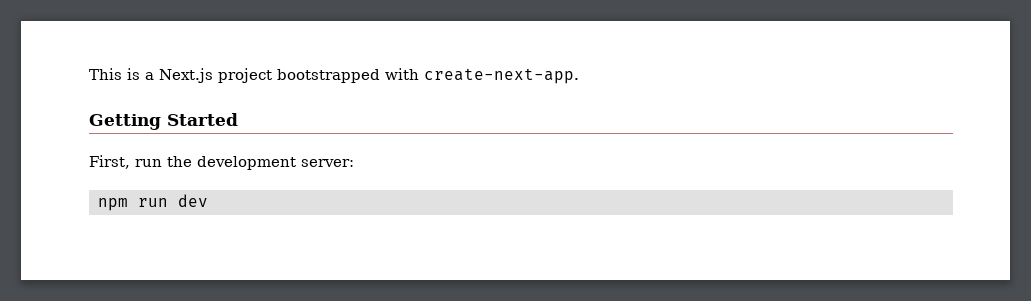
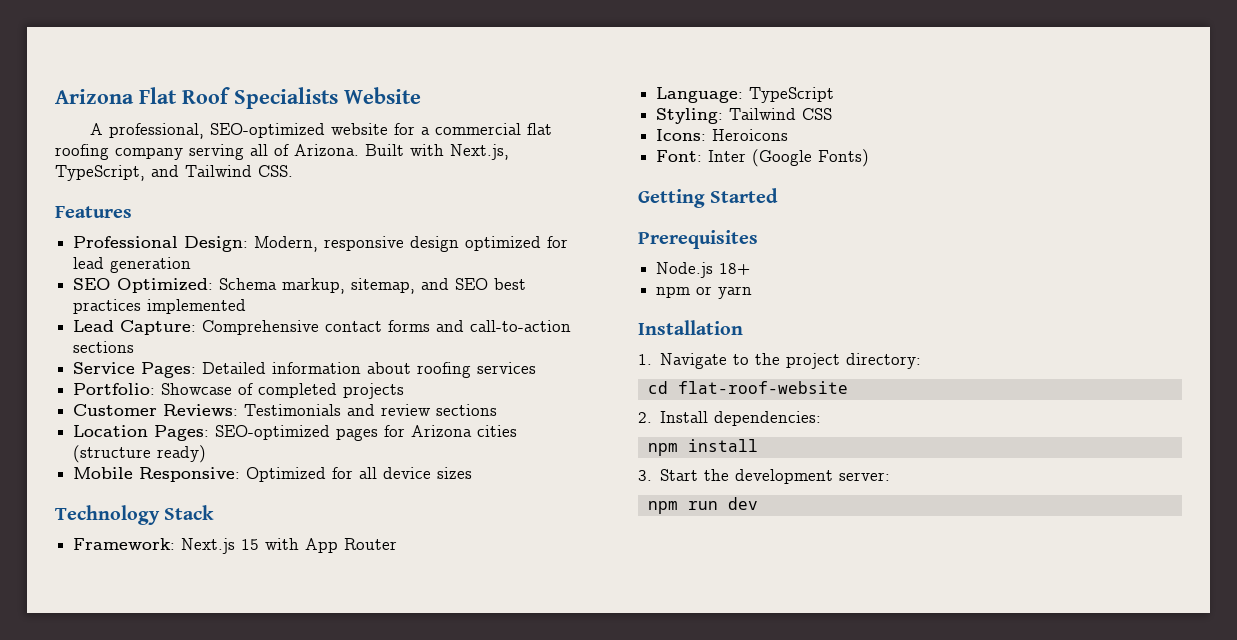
- This is a Next.js project bootstrapped with create-next-app.
+ Arizona Flat Roof Specialists Website
+ A professional, SEO-optimized website for a commercial flat roofing company serving all of Arizona. Built with Next.js, TypeScript, and Tailwind CSS.
+ Features
+ Professional Design: Modern, responsive design optimized for lead generation
+ SEO Optimized: Schema markup, sitemap, and SEO best practices implemented
+ Lead Capture: Comprehensive contact forms and call-to-action sections
+ Service Pages: Detailed information about roofing services
+ Portfolio: Showcase of completed projects
+ Customer Reviews: Testimonials and review sections
+ Location Pages: SEO-optimized pages for Arizona cities (structure ready)
+ Mobile Responsive: Optimized for all device sizes
+ Technology Stack
+ Framework: Next.js 15 with App Router
+ Language: TypeScript
+ Styling: Tailwind CSS
+ Icons: Heroicons
+ Font: Inter (Google Fonts)
  Getting Started
- First, run the development server:
+ Prerequisites
+ Node.js 18+
+ npm or yarn
+ Installation
+ 1. Navigate to the project directory:
+ cd flat-roof-website
+ 2. Install dependencies:
+ npm install
+ 3. Start the development server:

